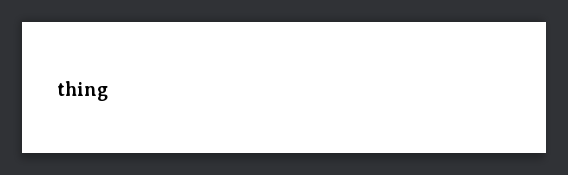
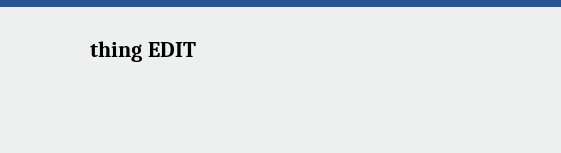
- thing
+ thing EDIT

